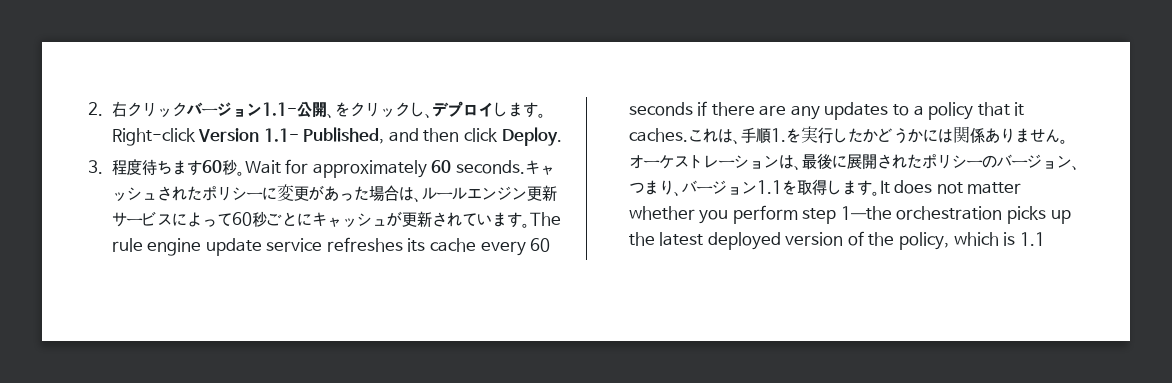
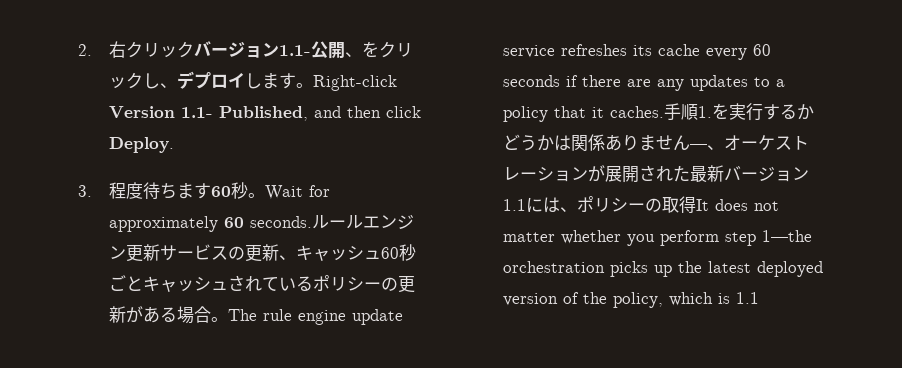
- キャッシュされたポリシーに変更があった場合は、ルールエンジン更新サービスによって60秒ごとにキャッシュが更新されています。
+ ルールエンジン更新サービスの更新、キャッシュ60秒ごとキャッシュされているポリシーの更新がある場合。
- これは、手順1.を実行したかどうかには関係ありません。オーケストレーションは、最後に展開されたポリシーのバージョン、つまり、バージョン1.1を取得します。It does not matter whether you perform step 1—the orchestration picks up the latest deployed version of the policy, which is 1.1
+ 手順1.を実行するかどうかは関係ありません—、オーケストレーションが展開された最新バージョン1.1には、ポリシーの取得It does not matter whether you perform step 1—the orchestration picks up the latest deployed version of the policy, which is 1.1

